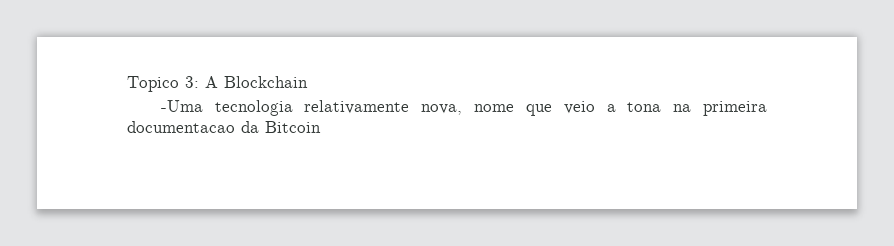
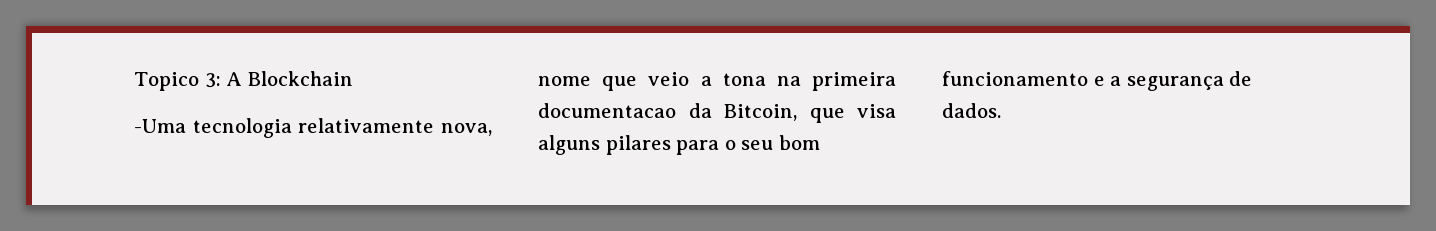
- -Uma tecnologia relativamente nova, nome que veio a tona na primeira documentacao da Bitcoin
+ -Uma tecnologia relativamente nova, nome que veio a tona na primeira documentacao da Bitcoin, que visa alguns pilares para o seu bom funcionamento e a segurança de dados.

